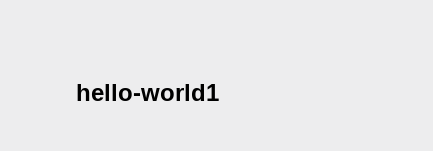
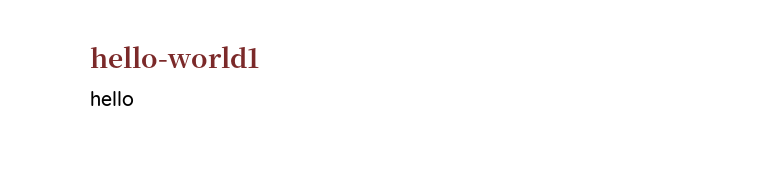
+ hello

